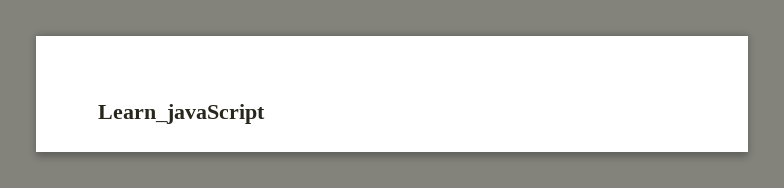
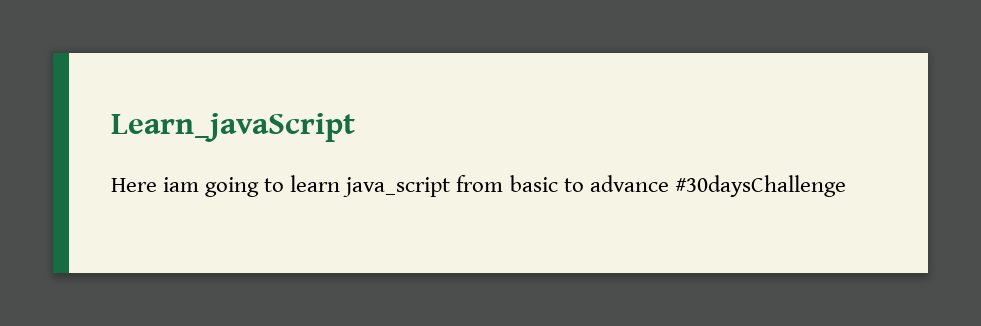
+ Here iam going to learn java_script from basic to advance #30daysChallenge

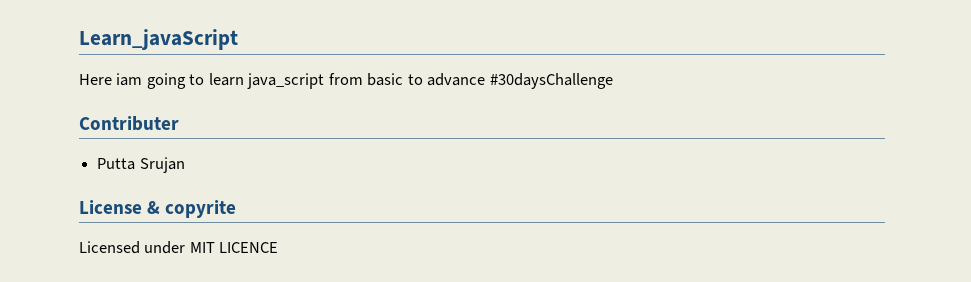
+ Contributer
+ Putta Srujan
+ License & copyrite
+ Licensed under MIT LICENCE

